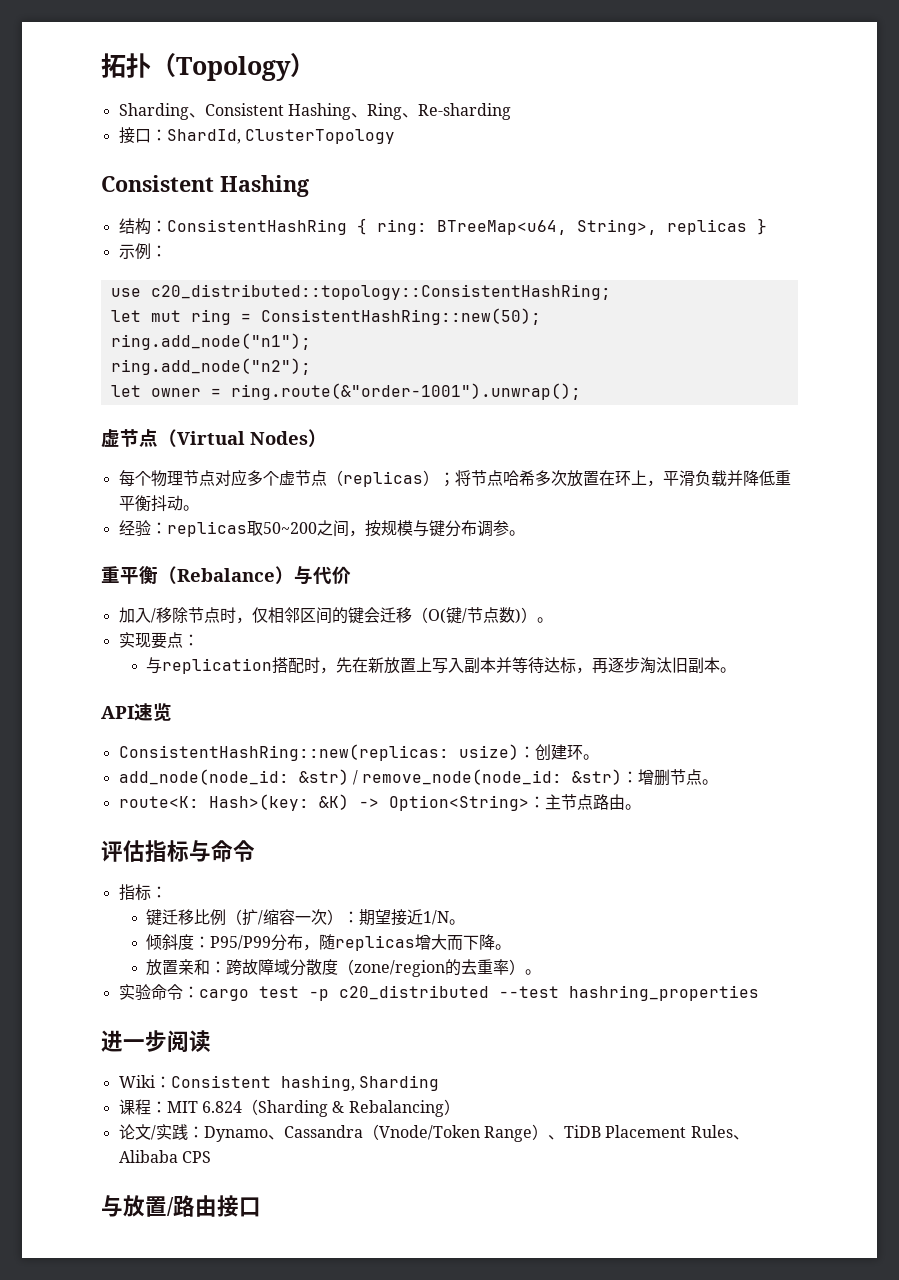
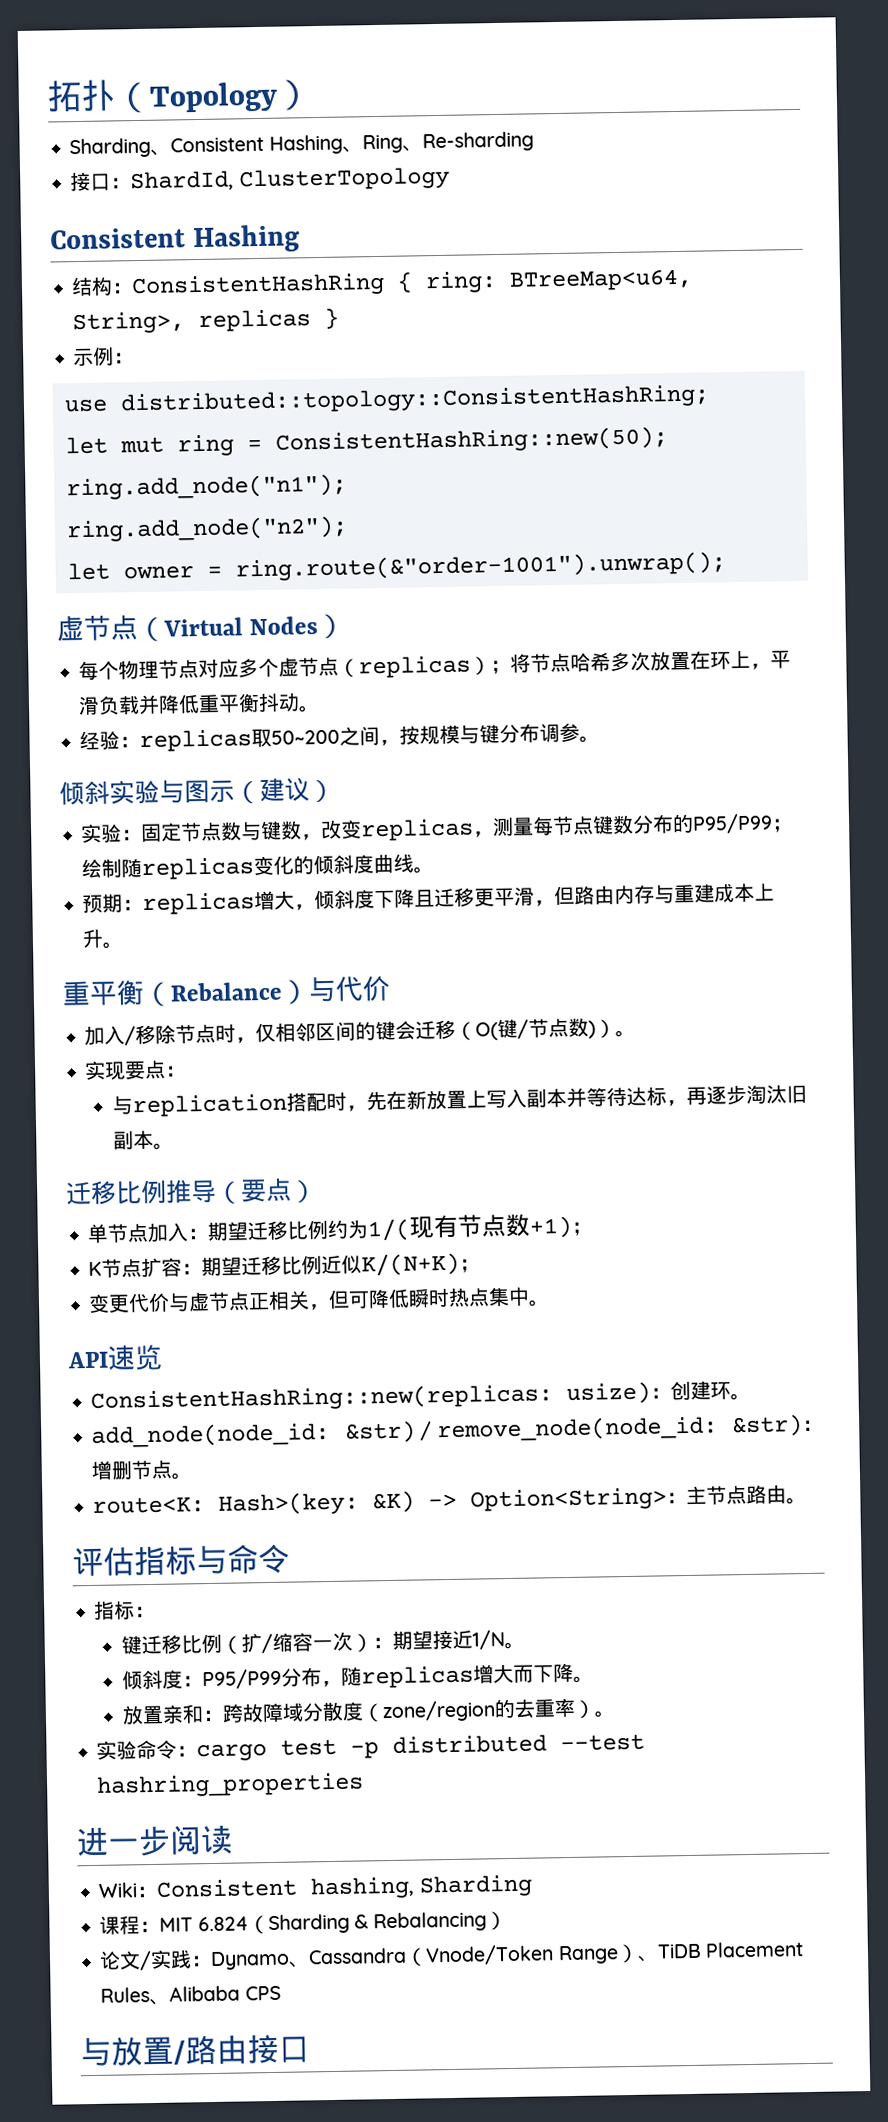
- use c20_distributed::topology::ConsistentHashRing;
+ use distributed::topology::ConsistentHashRing;
+ 倾斜实验与图示（建议）
+ 实验：固定节点数与键数，改变replicas，测量每节点键数分布的P95/P99；绘制随replicas变化的倾斜度曲线。
+ 预期：replicas增大，倾斜度下降且迁移更平滑，但路由内存与重建成本上升。
+ 迁移比例推导（要点）
+ 单节点加入：期望迁移比例约为1/(现有节点数+1)；
+ K节点扩容：期望迁移比例近似K/(N+K)；
+ 变更代价与虚节点正相关，但可降低瞬时热点集中。
- 实验命令：cargo test -p c20_distributed --test hashring_properties
+ 实验命令：cargo test -p distributed --test hashring_properties

